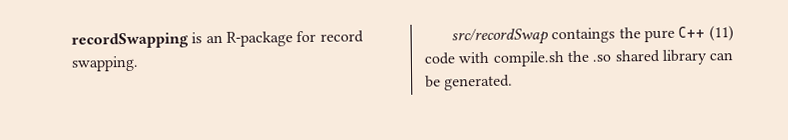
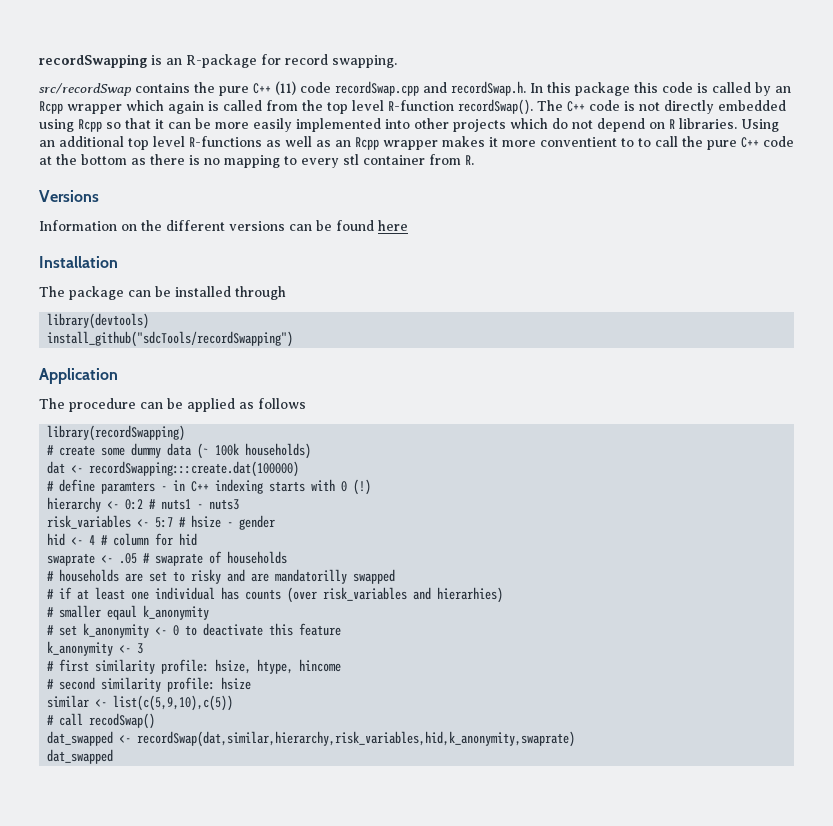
- src/recordSwap contaings the pure C++ (11) code with compile.sh the .so shared library can be generated.
+ src/recordSwap contains the pure C++ (11) code recordSwap.cpp and recordSwap.h. In this package this code is called by an Rcpp wrapper which again is called from the top level R-function recordSwap(). The C++ code is not directly embedded using Rcpp so that it can be more easily implemented into other projects which do not depend on R libraries. Using an additional top level R-functions as well as an Rcpp wrapper makes it more conventient to to call the pure C++ code at the bottom as there is no mapping to every stl container from R.
+ Versions
+ Information on the different versions can be found here
+ Installation
+ The package can be installed through
+ library(devtools)
+ install_github("sdcTools/recordSwapping")
+ Application
+ The procedure can be applied as follows
+ library(recordSwapping)
+ # create some dummy data (~ 100k households)
+ dat <- recordSwapping:::create.dat(100000)
+ # define paramters - in C++ indexing starts with 0 (!)
+ hierarchy <- 0:2 # nuts1 - nuts3
+ risk_variables <- 5:7 # hsize - gender
+ hid <- 4 # column for hid
+ swaprate <- .05 # swaprate of households
+ # households are set to risky and are mandatorilly swapped
+ # if at least one individual has counts (over risk_variables and hierarhies)
+ # smaller eqaul k_anonymity
+ # set k_anonymity <- 0 to deactivate this feature
+ k_anonymity <- 3
+ # first similarity profile: hsize, htype, hincome
+ # second similarity profile: hsize
+ similar <- list(c(5,9,10),c(5))
+ # call recodSwap()
+ dat_swapped <- recordSwap(dat,similar,hierarchy,risk_variables,hid,k_anonymity,swaprate)
+ dat_swapped

